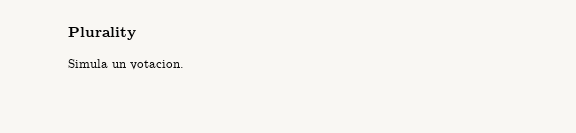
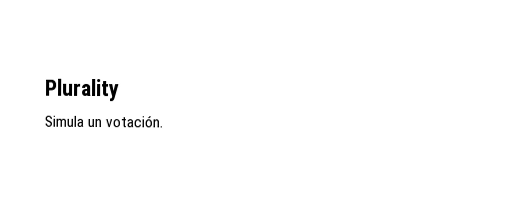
- Simula un votacion.
+ Simula un votación.

